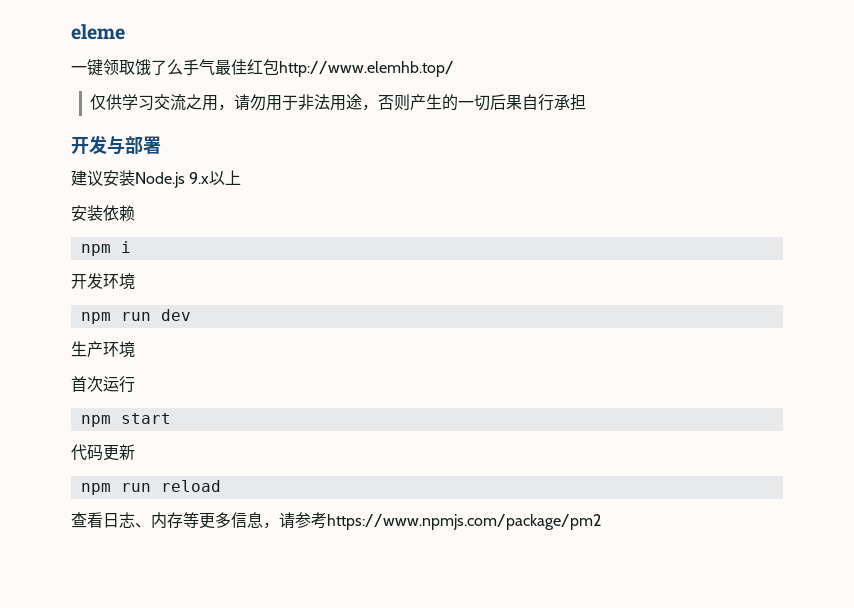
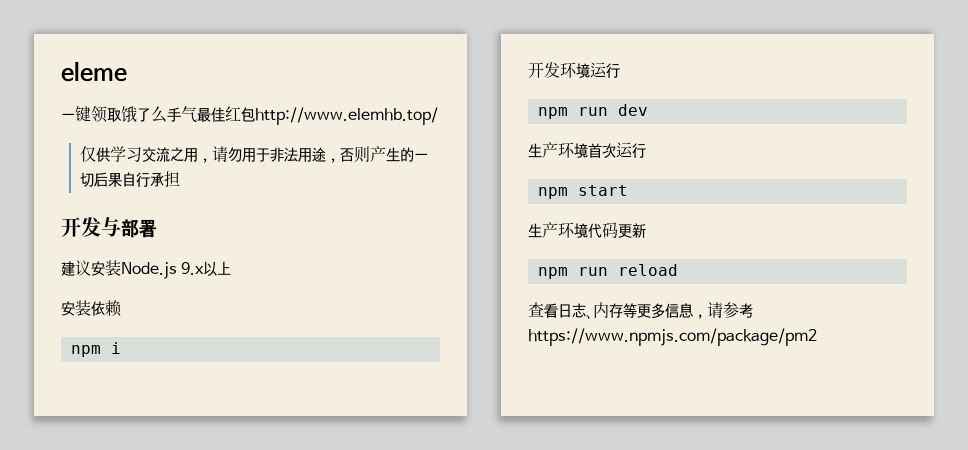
- 开发环境
+ 开发环境运行
- 生产环境
- 首次运行
+ 生产环境首次运行
- 代码更新
+ 生产环境代码更新

